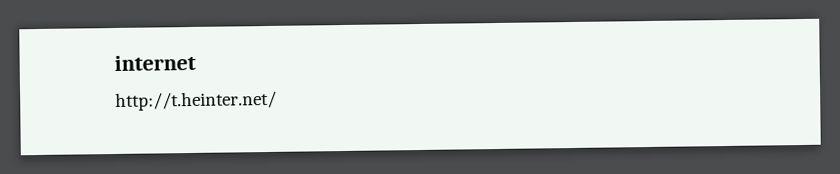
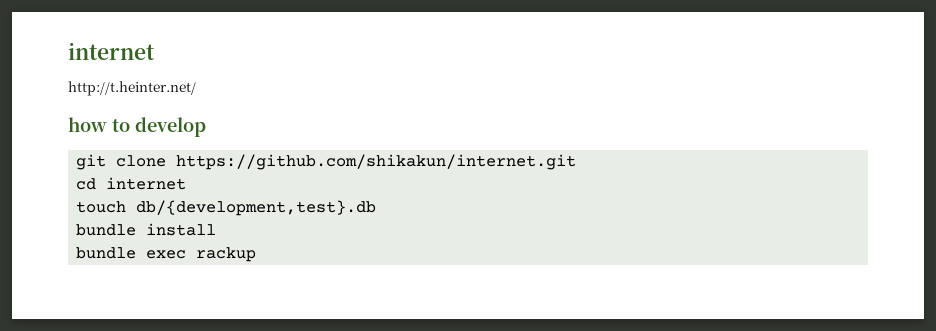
+ how to develop
+ git clone https://github.com/shikakun/internet.git
+ cd internet
+ touch db/{development,test}.db
+ bundle install
+ bundle exec rackup

